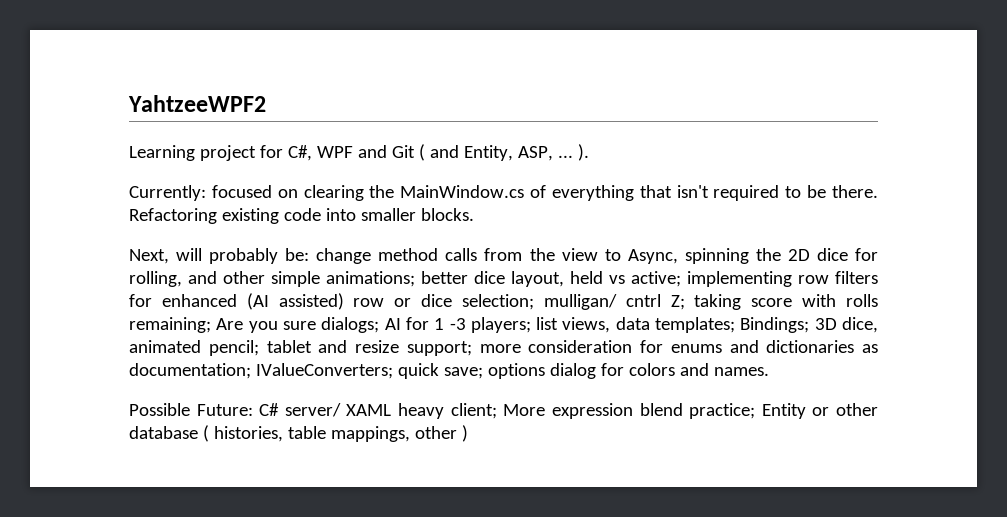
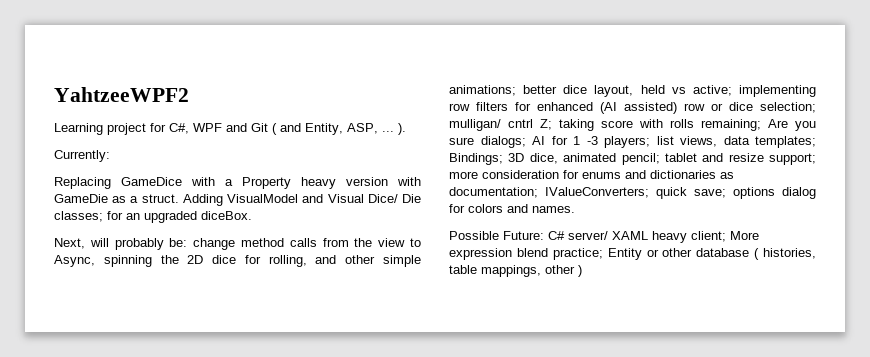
- Currently: focused on clearing the MainWindow.cs of everything that isn't required to be there. Refactoring existing code into smaller blocks.
+ Currently:
+ Replacing GameDice with a Property heavy version with GameDie as a struct. Adding VisualModel and Visual Dice/ Die classes; for an upgraded diceBox.

